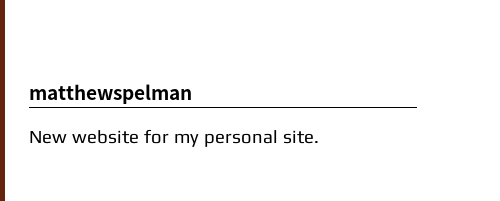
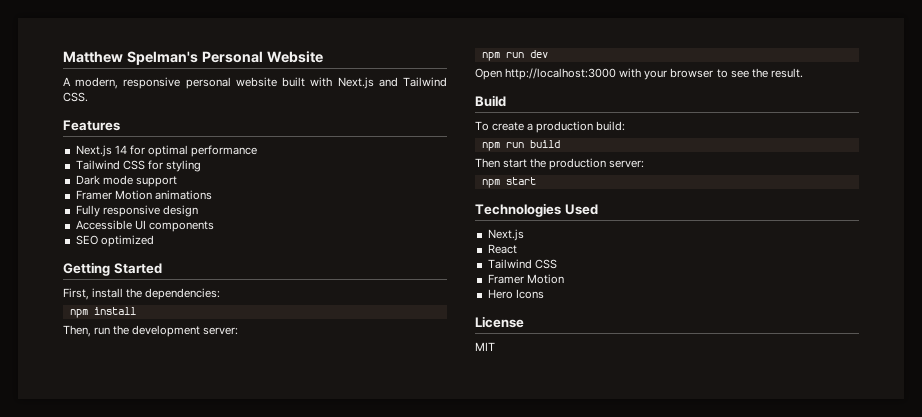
- matthewspelman
- New website for my personal site.
+ Matthew Spelman's Personal Website
+ A modern, responsive personal website built with Next.js and Tailwind CSS.
+ Features
+ Next.js 14 for optimal performance
+ Tailwind CSS for styling
+ Dark mode support
+ Framer Motion animations
+ Fully responsive design
+ Accessible UI components
+ SEO optimized
+ Getting Started
+ First, install the dependencies:
+ npm install
+ Then, run the development server:
+ npm run dev
+ Open http://localhost:3000 with your browser to see the result.
+ Build
+ To create a production build:
+ npm run build
+ Then start the production server:
+ npm start
+ Technologies Used
+ Next.js
+ React
+ Tailwind CSS
+ Framer Motion
+ Hero Icons
+ License
+ MIT

